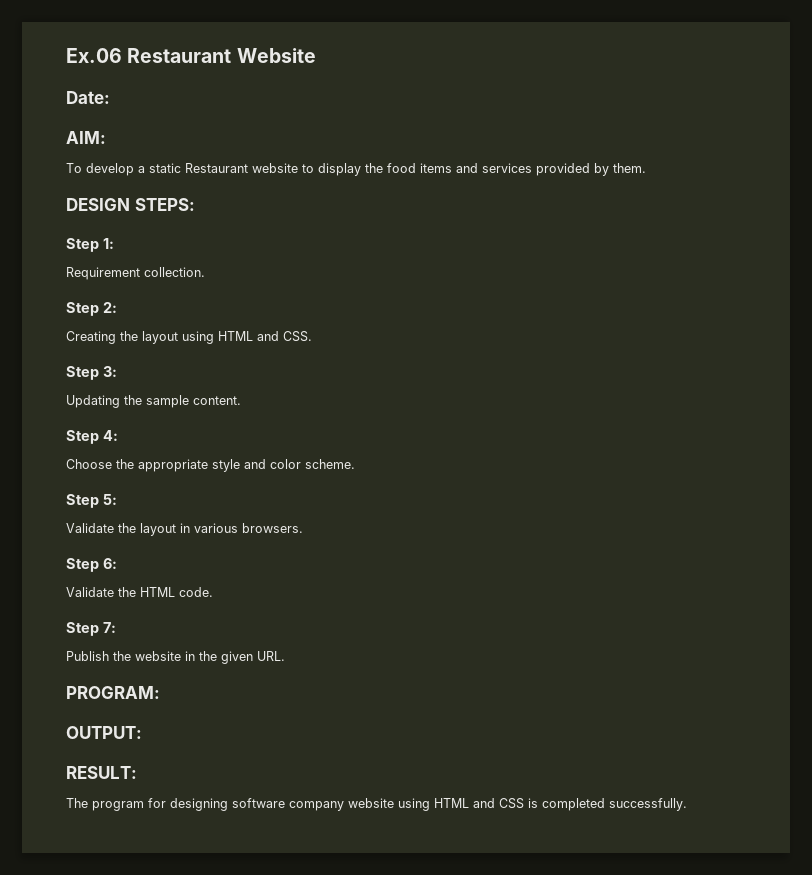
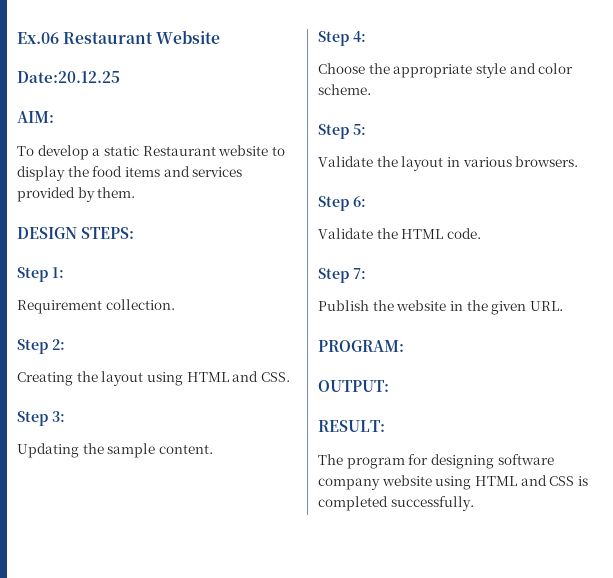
- Date:
+ Date:20.12.25

